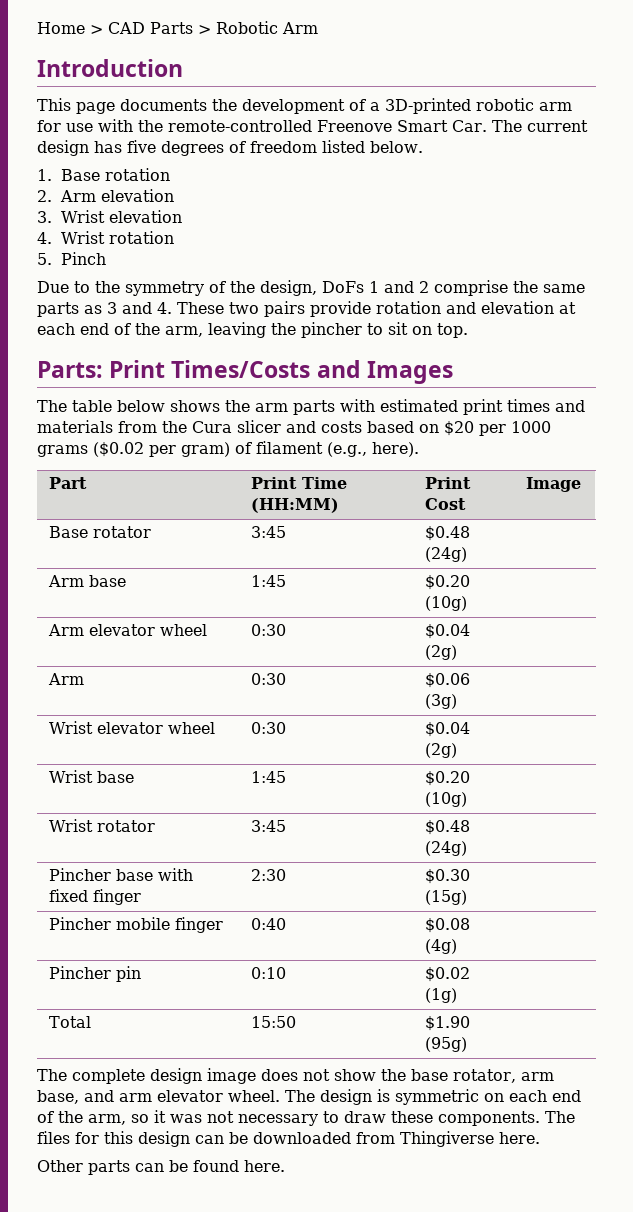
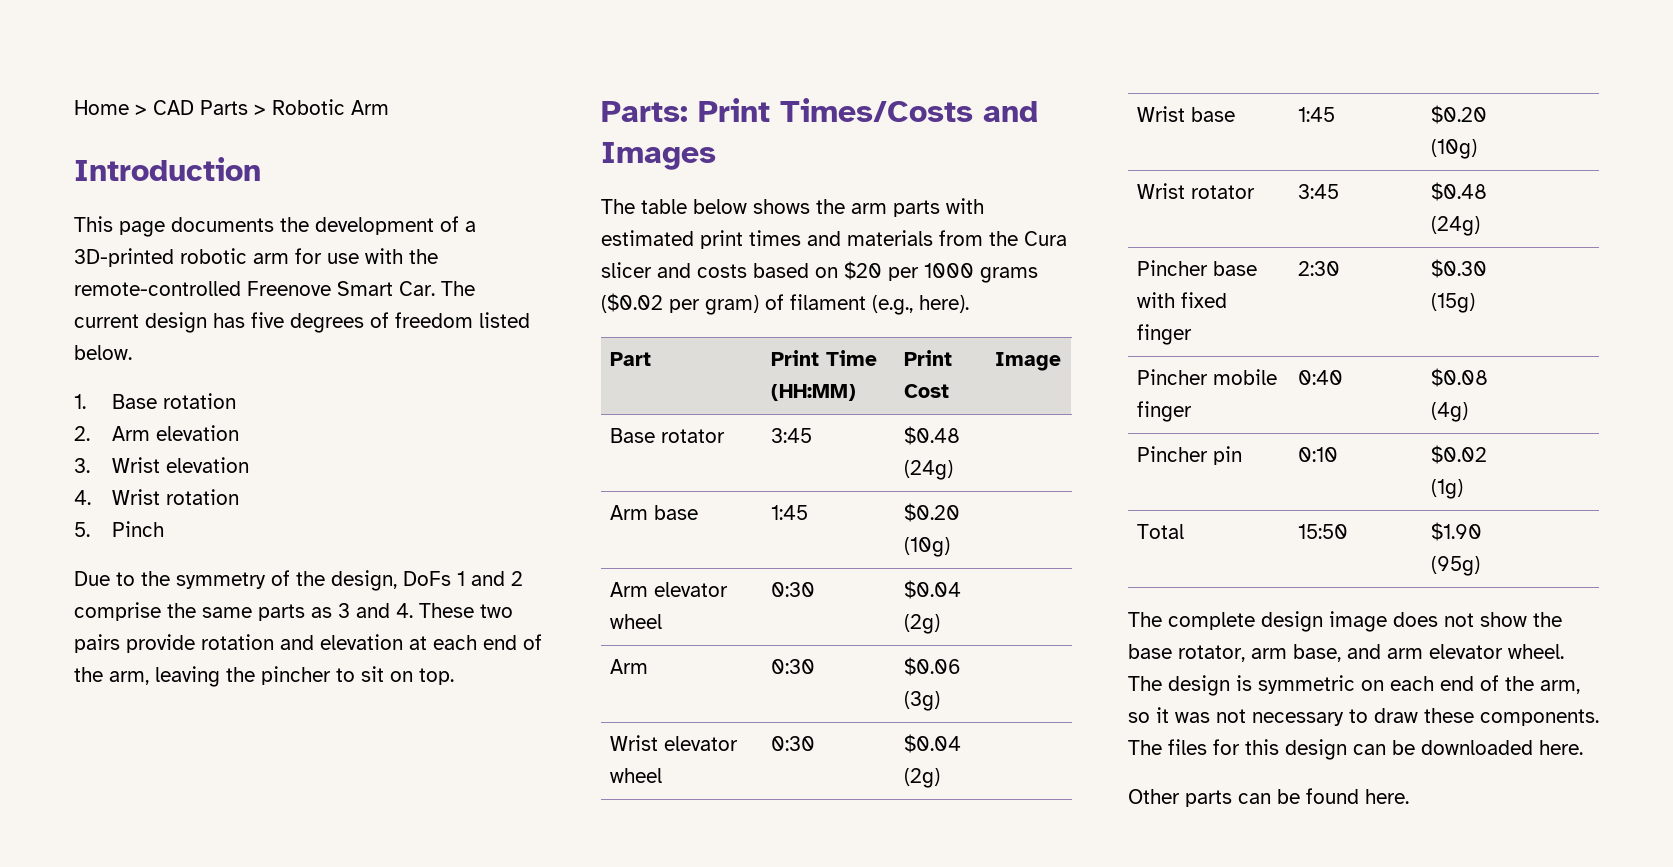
- The files for this design can be downloaded from Thingiverse here.
+ The files for this design can be downloaded here.

